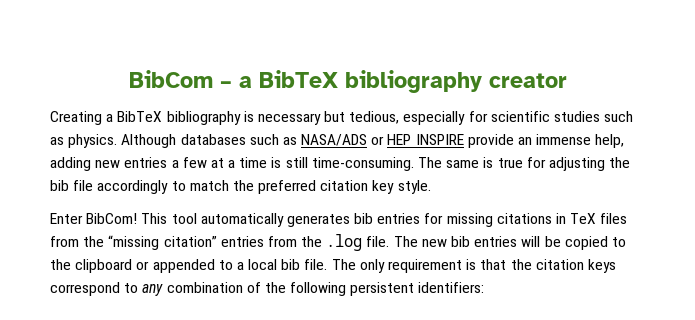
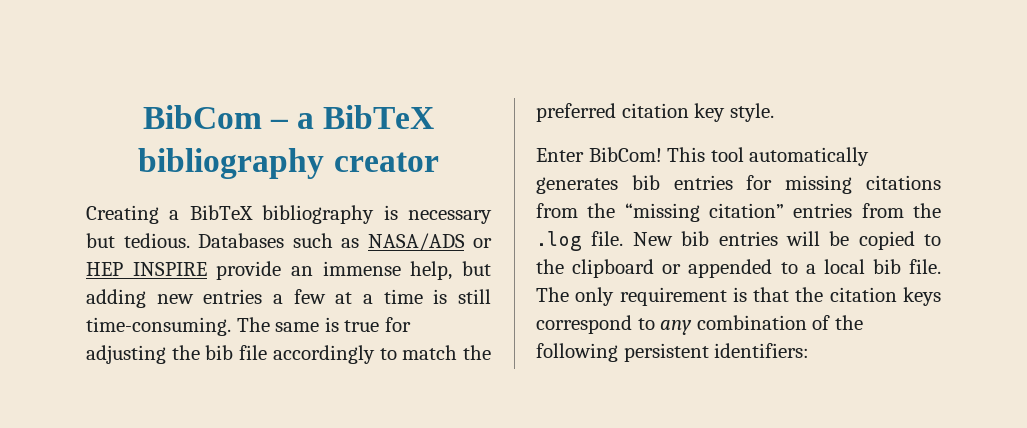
- Creating a BibTeX bibliography is necessary but tedious, especially for scientific studies such as physics. Although databases such as NASA/ADS or HEP INSPIRE provide an immense help, adding new entries a few at a time is still time-consuming.
+ Creating a BibTeX bibliography is necessary but tedious. Databases such as NASA/ADS or HEP INSPIRE provide an immense help, but adding new entries a few at a time is still time-consuming.
- This tool automatically generates bib entries for missing citations in TeX files from the “missing citation” entries from the .log file.
+ This tool automatically generates bib entries for missing citations from the “missing citation” entries from the .log file.
- The new bib entries will be copied to the clipboard or appended to a local bib file.
+ New bib entries will be copied to the clipboard or appended to a local bib file.

